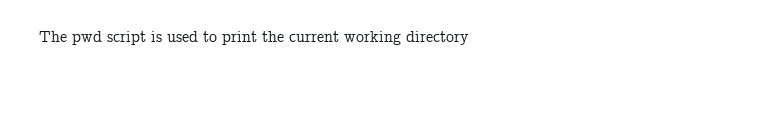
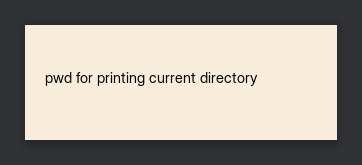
- The pwd script is used to print the current working directory
+ pwd for printing current directory

